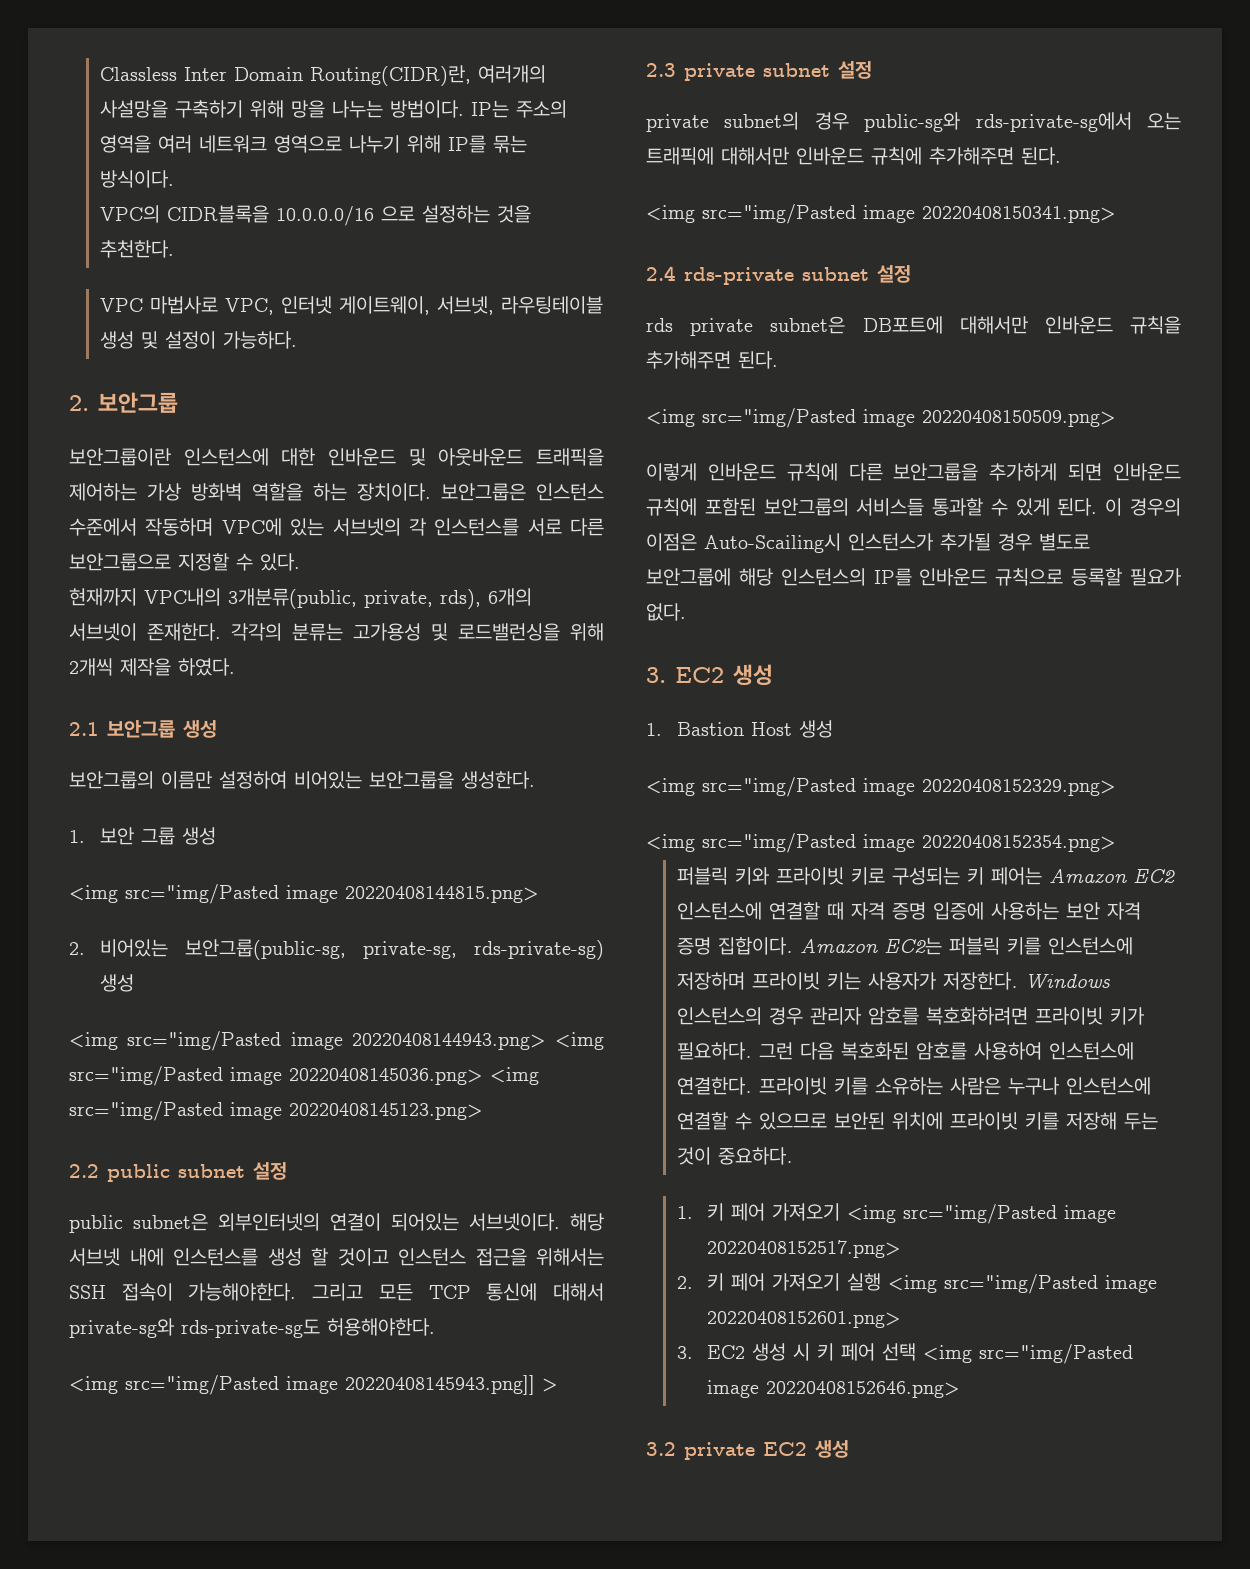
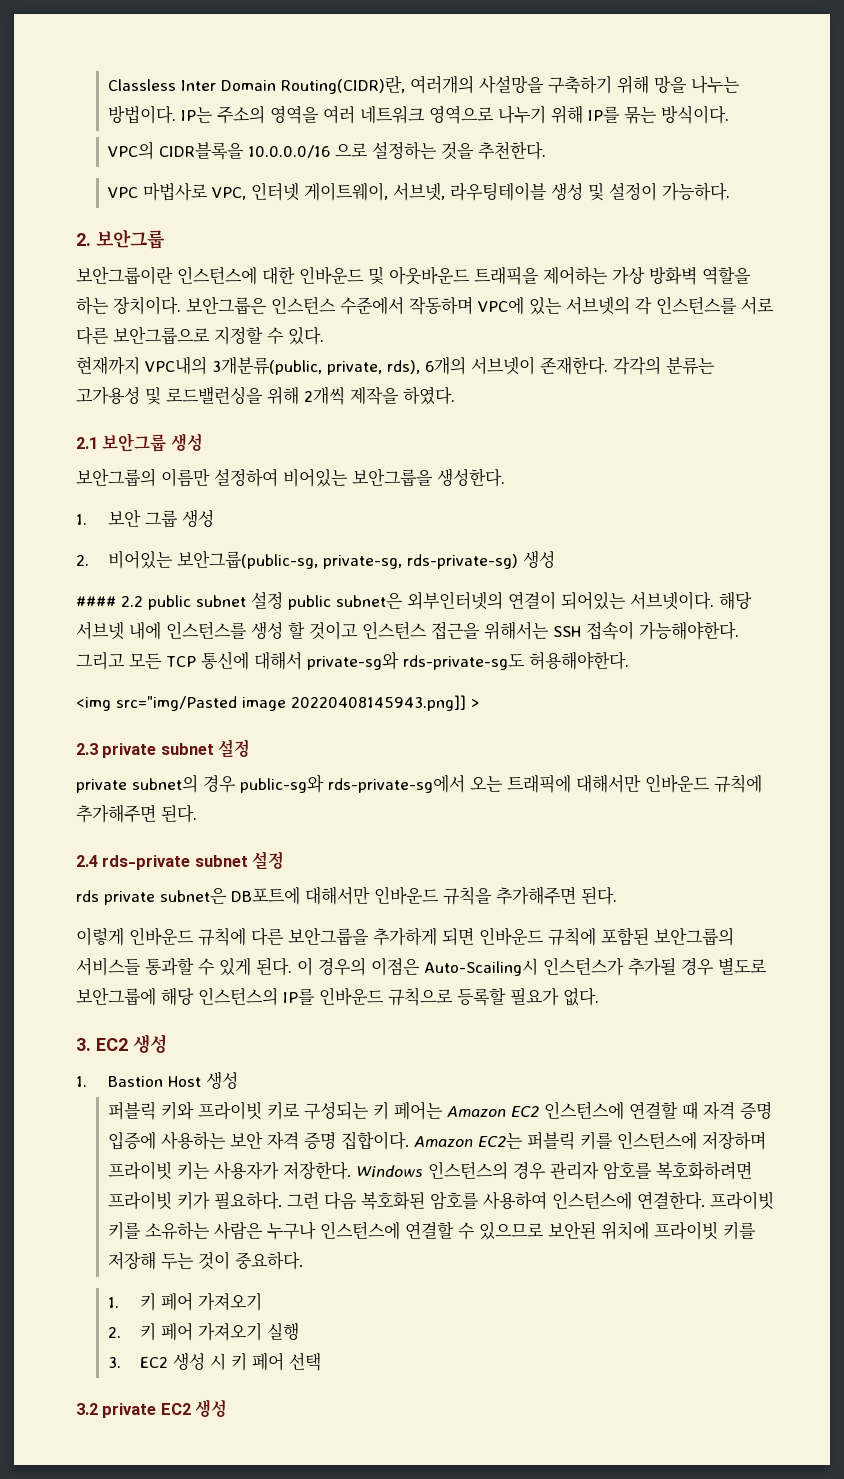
- <img src="img/Pasted image 20220408144815.png>
- <img src="img/Pasted image 20220408144943.png> <img src="img/Pasted image 20220408145036.png> <img src="img/Pasted image 20220408145123.png>
- 2.2 public subnet 설정
- public subnet은 외부인터넷의 연결이 되어있는 서브넷이다.
+ #### 2.2 public subnet 설정 public subnet은 외부인터넷의 연결이 되어있는 서브넷이다.
- <img src="img/Pasted image 20220408150341.png>
- <img src="img/Pasted image 20220408150509.png>
- <img src="img/Pasted image 20220408152329.png>
- <img src="img/Pasted image 20220408152354.png>
- 1. 키 페어 가져오기 <img src="img/Pasted image 20220408152517.png>
+ 1. 키 페어 가져오기
- 2. 키 페어 가져오기 실행 <img src="img/Pasted image 20220408152601.png>
+ 2. 키 페어 가져오기 실행
- 3. EC2 생성 시 키 페어 선택 <img src="img/Pasted image 20220408152646.png>
+ 3. EC2 생성 시 키 페어 선택

